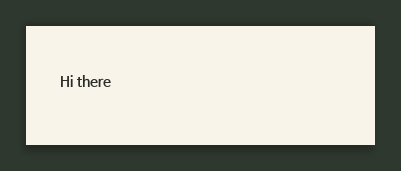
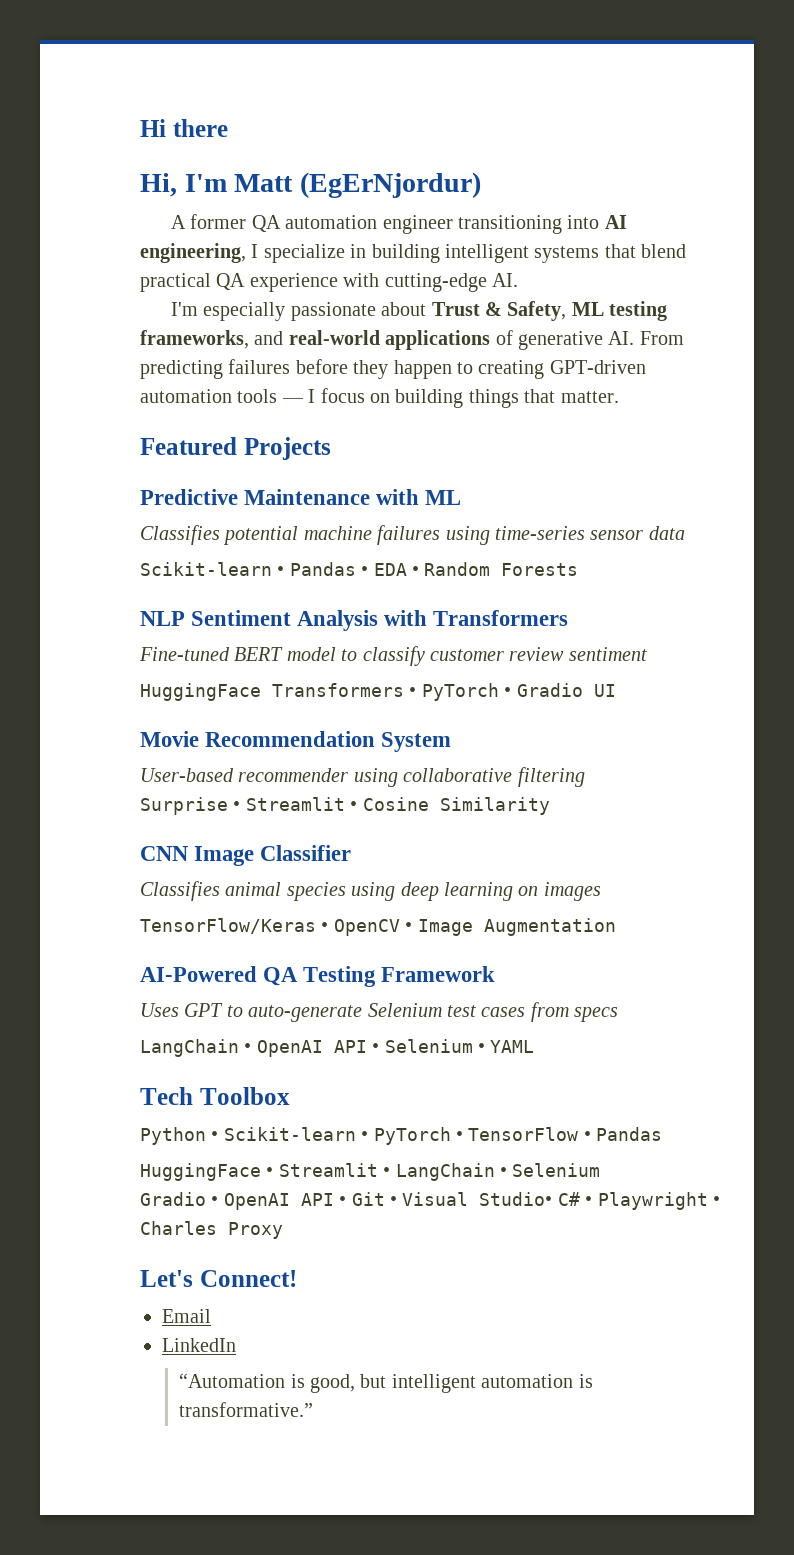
+ Hi, I'm Matt (EgErNjordur)
+ A former QA automation engineer transitioning into AI engineering, I specialize in building intelligent systems that blend practical QA experience with cutting-edge AI.
+ I'm especially passionate about Trust & Safety, ML testing frameworks, and real-world applications of generative AI. From predicting failures before they happen to creating GPT-driven automation tools — I focus on building things that matter.
+ Featured Projects
+ Predictive Maintenance with ML
+ Classifies potential machine failures using time-series sensor data
+ Scikit-learn • Pandas • EDA • Random Forests
+ NLP Sentiment Analysis with Transformers
+ Fine-tuned BERT model to classify customer review sentiment
+ HuggingFace Transformers • PyTorch • Gradio UI
+ Movie Recommendation System
+ User-based recommender using collaborative filtering
+ Surprise • Streamlit • Cosine Similarity
+ CNN Image Classifier
+ Classifies animal species using deep learning on images
+ TensorFlow/Keras • OpenCV • Image Augmentation
+ AI-Powered QA Testing Framework
+ Uses GPT to auto-generate Selenium test cases from specs
+ LangChain • OpenAI API • Selenium • YAML
+ Tech Toolbox
+ Python • Scikit-learn • PyTorch • TensorFlow • Pandas
+ HuggingFace • Streamlit • LangChain • Selenium
+ Gradio • OpenAI API • Git • Visual Studio• C# • Playwright • Charles Proxy
+ Let's Connect!
+ Email
+ LinkedIn
+ “Automation is good, but intelligent automation is transformative.”

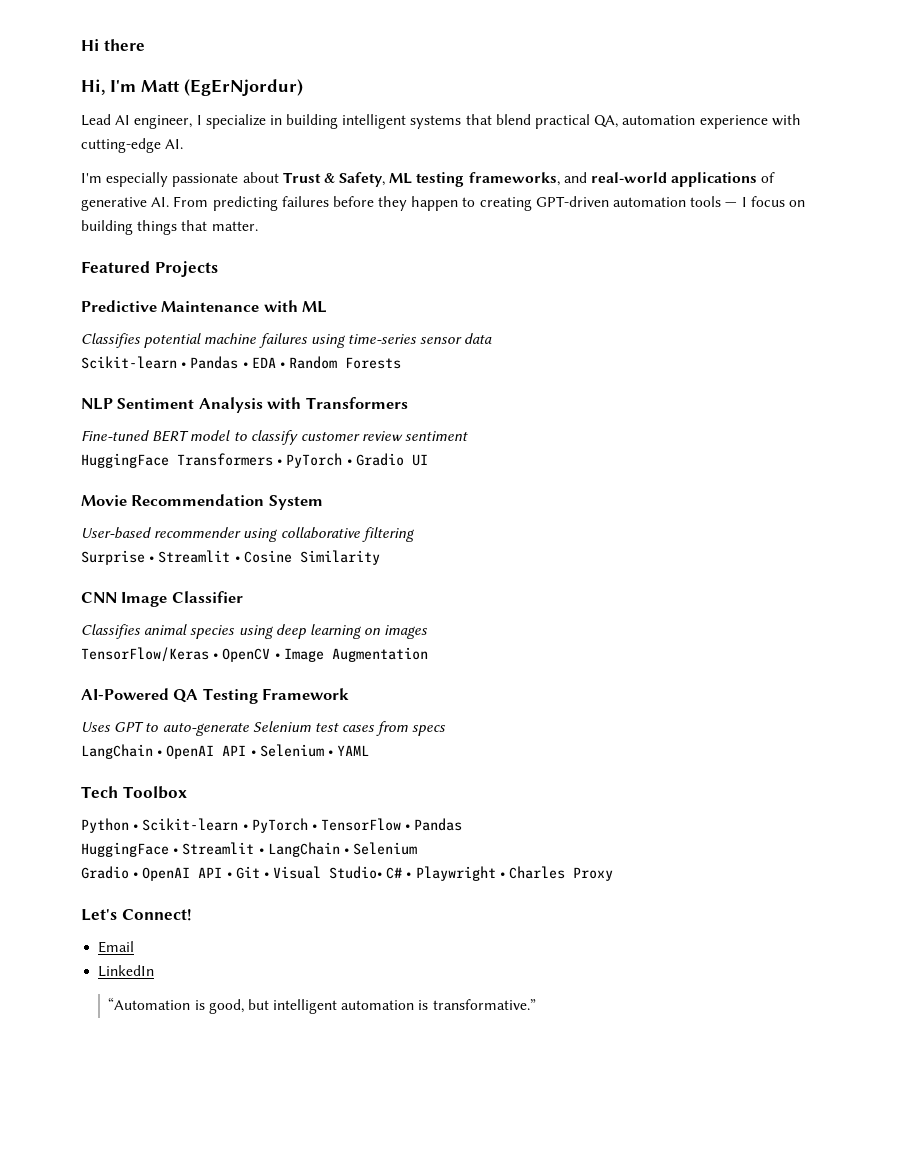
- A former QA automation engineer transitioning into AI engineering, I specialize in building intelligent systems that blend practical QA experience with cutting-edge AI.
+ Lead AI engineer, I specialize in building intelligent systems that blend practical QA, automation experience with cutting-edge AI.

